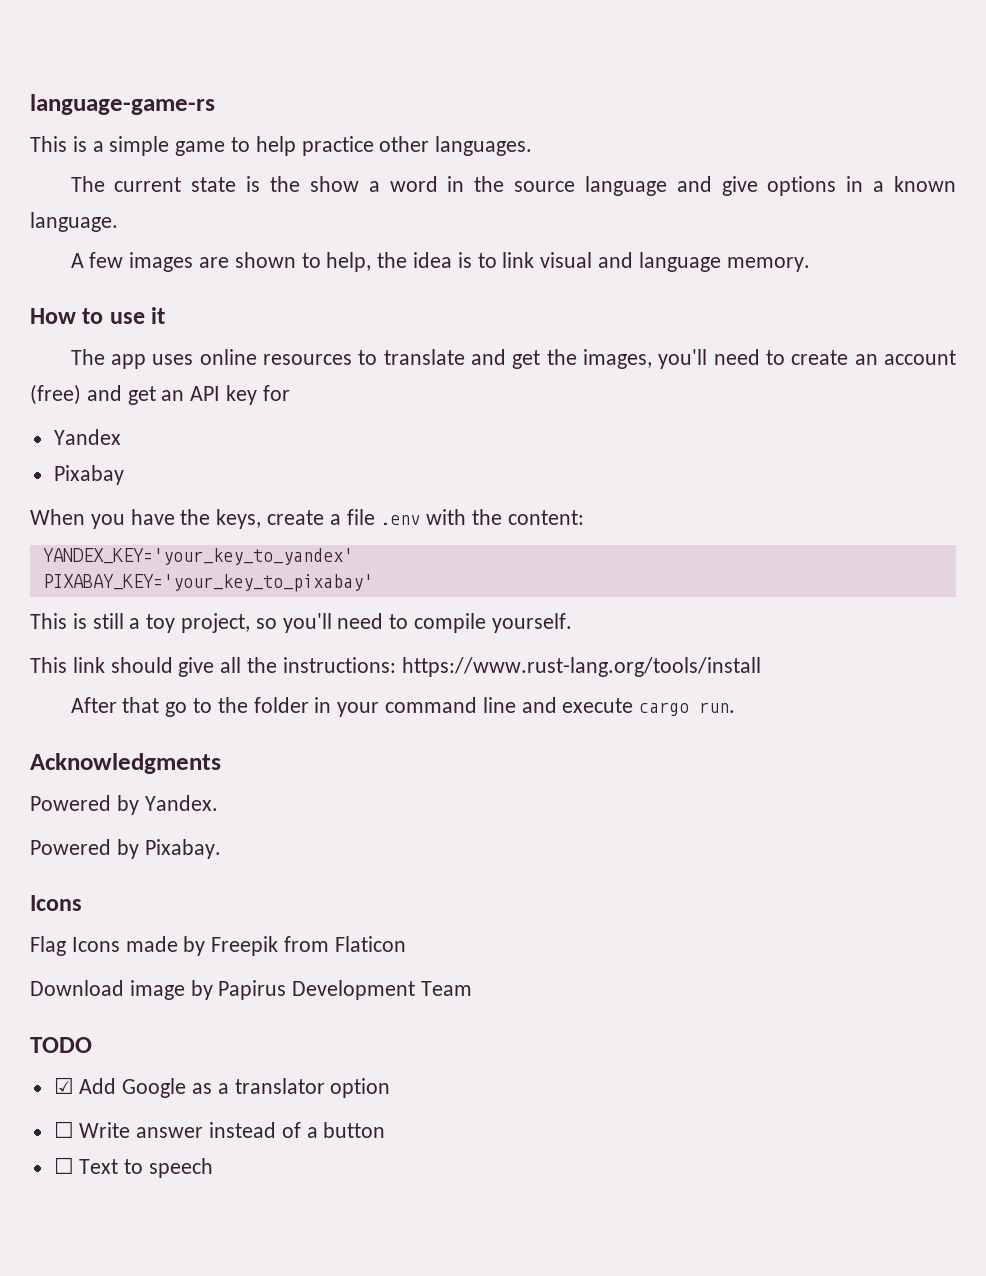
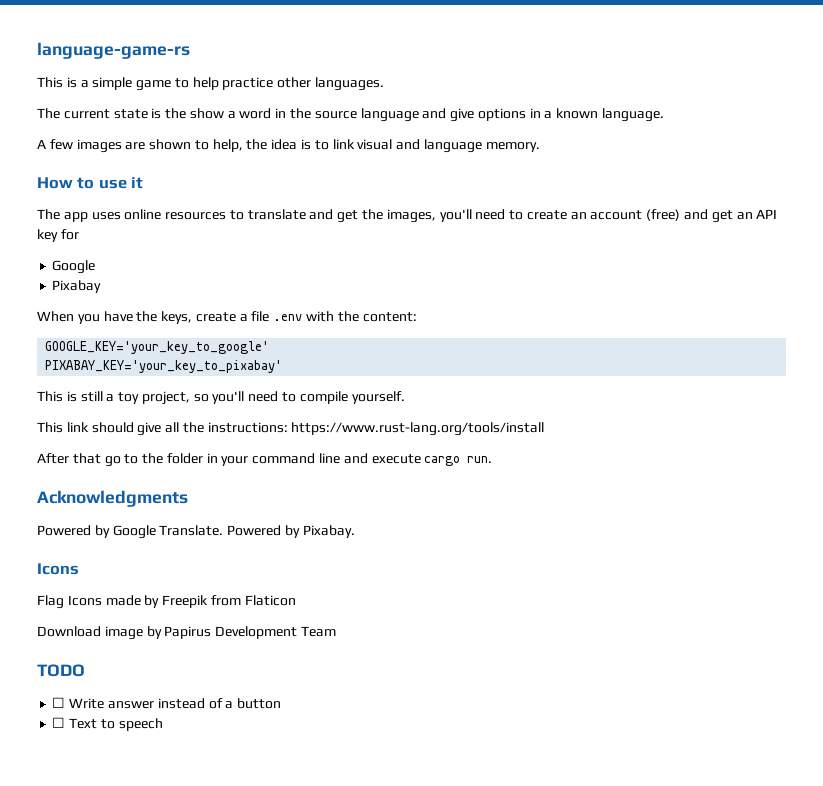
  The app uses online resources to translate and get the images, you'll need to create an account (free) and get an API key for
- Yandex
+ Google
- YANDEX_KEY='your_key_to_yandex'
+ GOOGLE_KEY='your_key_to_google'
- Powered by Yandex.
- Powered by Pixabay.
+ Powered by Google Translate. Powered by Pixabay.
- ☑ Add Google as a translator option

